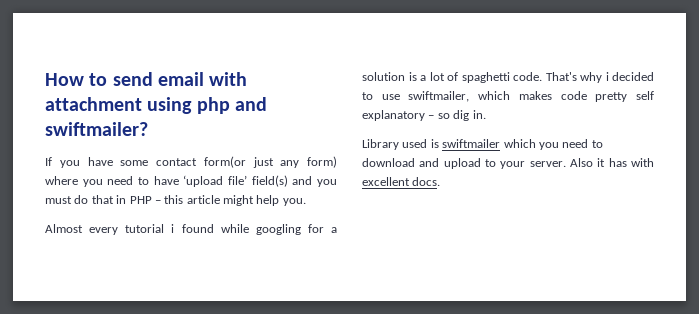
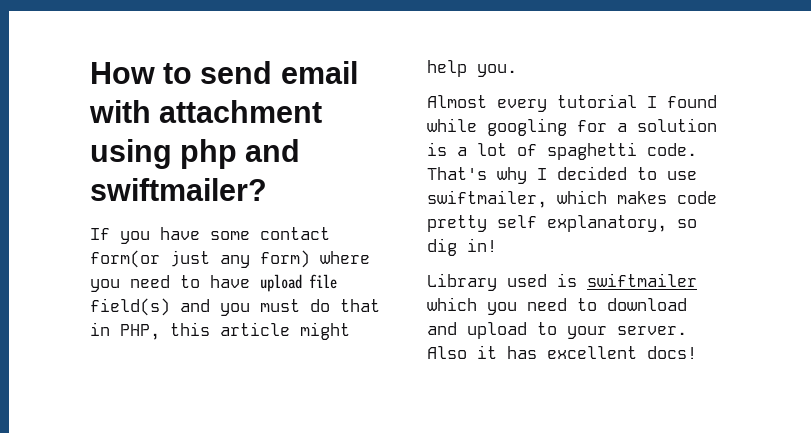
- If you have some contact form(or just any form) where you need to have ‘upload file’ field(s) and you must do that in PHP – this article might help you.
+ If you have some contact form(or just any form) where you need to have upload file field(s) and you must do that in PHP, this article might help you.
- Almost every tutorial i found while googling for a solution is a lot of spaghetti code.
+ Almost every tutorial I found while googling for a solution is a lot of spaghetti code.
- That's why i decided to use swiftmailer, which makes code pretty self explanatory – so dig in.
+ That's why I decided to use swiftmailer, which makes code pretty self explanatory, so dig in!
- Also it has with excellent docs.
+ Also it has excellent docs!

